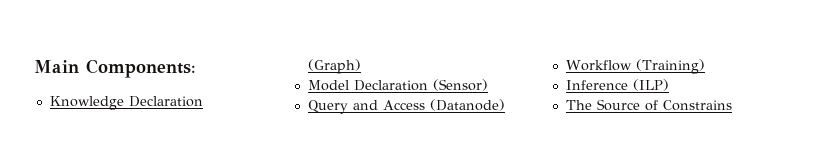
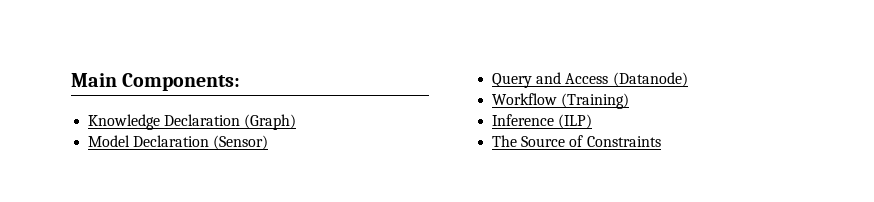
- The Source of Constrains
+ The Source of Constraints

